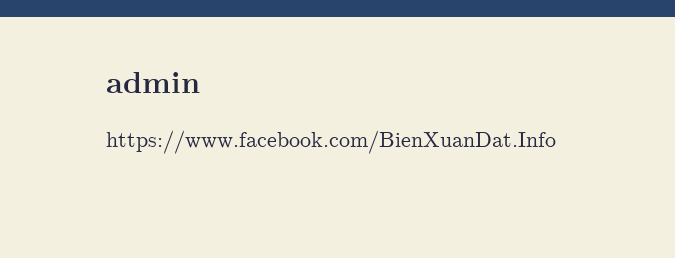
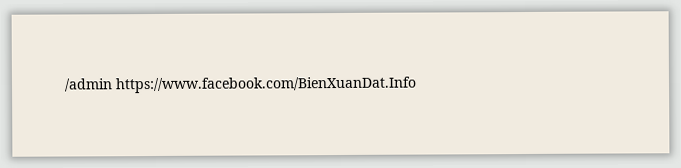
- admin
- https://www.facebook.com/BienXuanDat.Info
+ /admin https://www.facebook.com/BienXuanDat.Info

